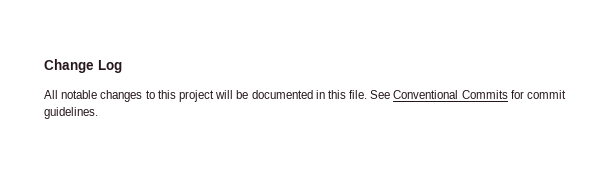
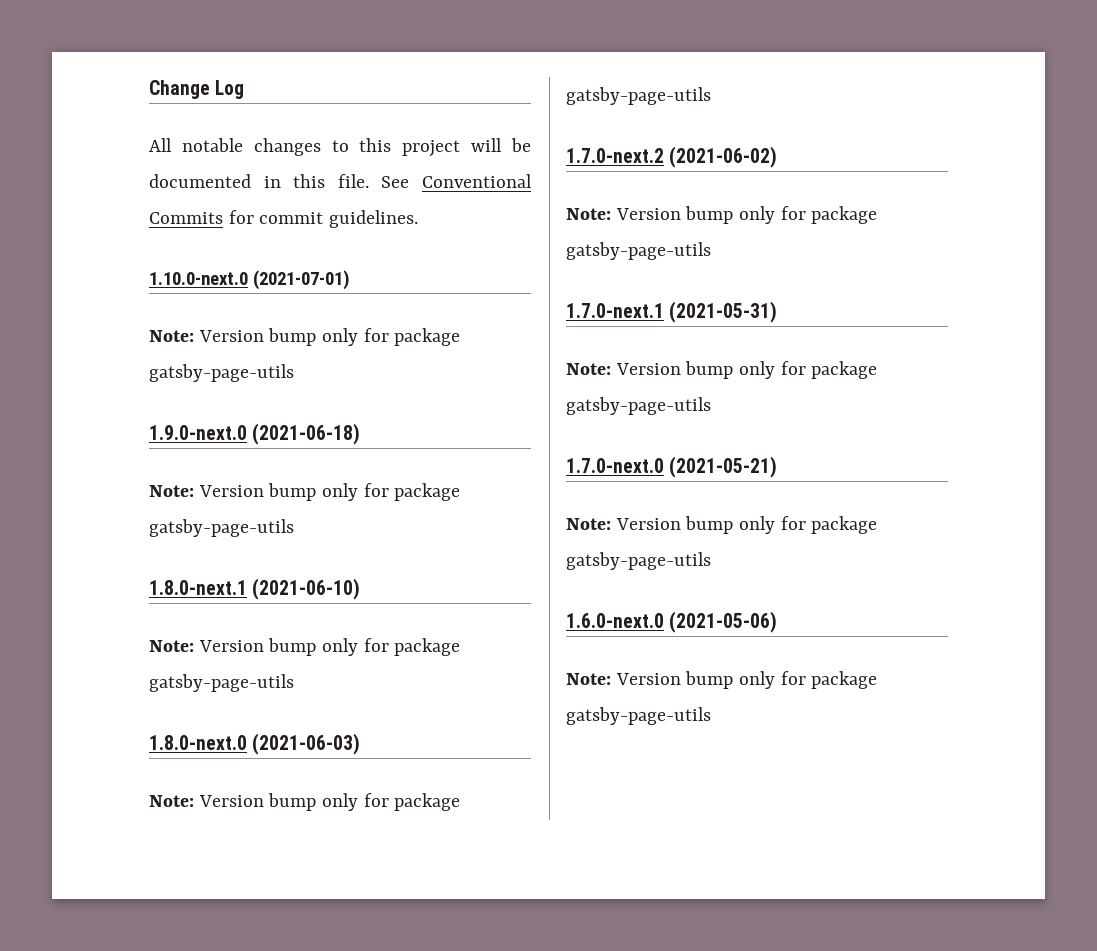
+ 1.10.0-next.0 (2021-07-01)
+ Note: Version bump only for package gatsby-page-utils
+ 1.9.0-next.0 (2021-06-18)
+ Note: Version bump only for package gatsby-page-utils
+ 1.8.0-next.1 (2021-06-10)
+ Note: Version bump only for package gatsby-page-utils
+ 1.8.0-next.0 (2021-06-03)
+ Note: Version bump only for package gatsby-page-utils
+ 1.7.0-next.2 (2021-06-02)
+ Note: Version bump only for package gatsby-page-utils
+ 1.7.0-next.1 (2021-05-31)
+ Note: Version bump only for package gatsby-page-utils
+ 1.7.0-next.0 (2021-05-21)
+ Note: Version bump only for package gatsby-page-utils
+ 1.6.0-next.0 (2021-05-06)
+ Note: Version bump only for package gatsby-page-utils

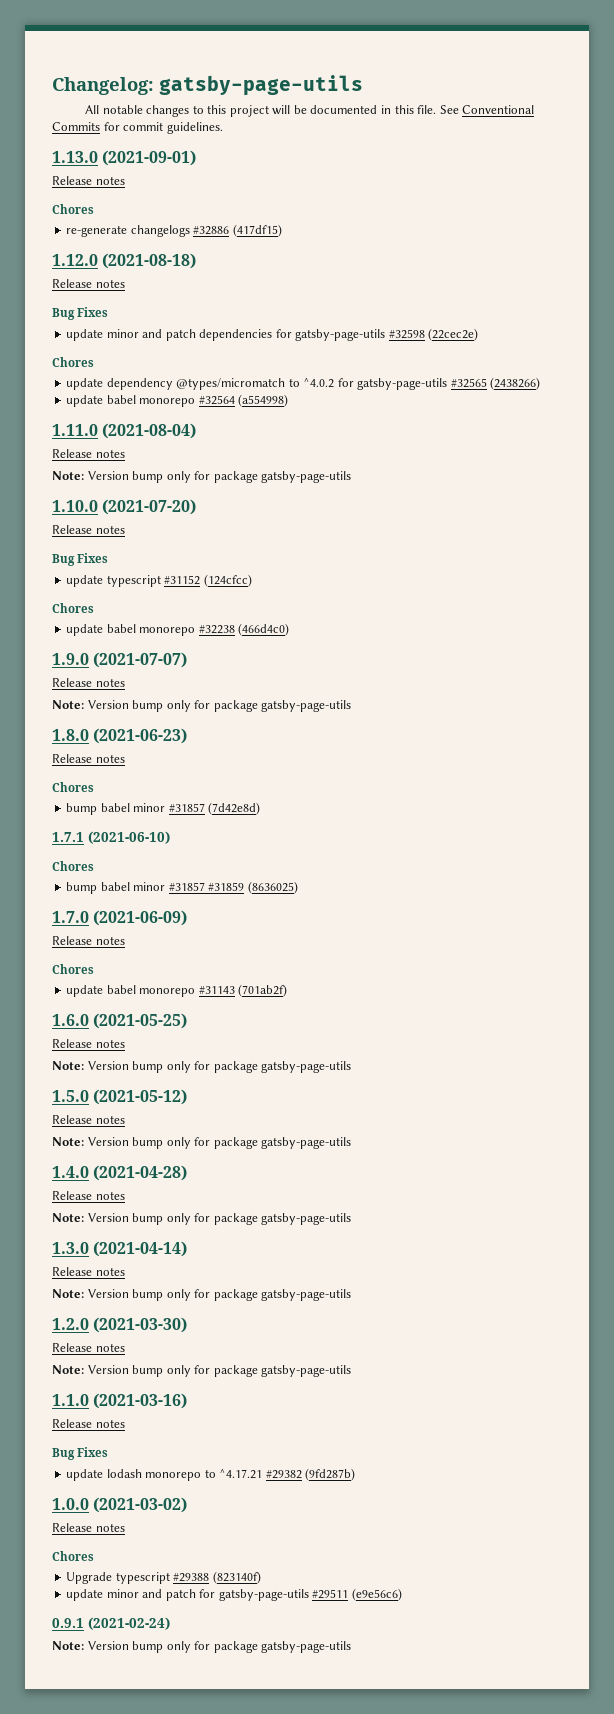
- Change Log
+ Changelog: gatsby-page-utils
- 1.10.0-next.0 (2021-07-01)
+ 1.13.0 (2021-09-01)
+ Release notes
+ Chores
+ re-generate changelogs #32886 (417df15)
+ 1.12.0 (2021-08-18)
+ Release notes
+ Bug Fixes
+ update minor and patch dependencies for gatsby-page-utils #32598 (22cec2e)
+ Chores
+ update dependency @types/micromatch to ^4.0.2 for gatsby-page-utils #32565 (2438266)
+ update babel monorepo #32564 (a554998)
+ 1.11.0 (2021-08-04)
+ Release notes
  Note: Version bump only for package gatsby-page-utils
- 1.9.0-next.0 (2021-06-18)
+ 1.10.0 (2021-07-20)
+ Release notes
+ Bug Fixes
+ update typescript #31152 (124cfcc)
+ Chores
+ update babel monorepo #32238 (466d4c0)
+ 1.9.0 (2021-07-07)
+ Release notes
  Note: Version bump only for package gatsby-page-utils
- 1.8.0-next.1 (2021-06-10)
+ 1.8.0 (2021-06-23)
+ Release notes
+ Chores
+ bump babel minor #31857 (7d42e8d)
+ 1.7.1 (2021-06-10)
+ Chores
+ bump babel minor #31857 #31859 (8636025)
+ 1.7.0 (2021-06-09)
+ Release notes
+ Chores
+ update babel monorepo #31143 (701ab2f)
+ 1.6.0 (2021-05-25)
+ Release notes
  Note: Version bump only for package gatsby-page-utils
- 1.8.0-next.0 (2021-06-03)
+ 1.5.0 (2021-05-12)
+ Release notes
  Note: Version bump only for package gatsby-page-utils
- 1.7.0-next.2 (2021-06-02)
+ 1.4.0 (2021-04-28)
+ Release notes
  Note: Version bump only for package gatsby-page-utils
- 1.7.0-next.1 (2021-05-31)
+ 1.3.0 (2021-04-14)
+ Release notes
  Note: Version bump only for package gatsby-page-utils
- 1.7.0-next.0 (2021-05-21)
+ 1.2.0 (2021-03-30)
+ Release notes
  Note: Version bump only for package gatsby-page-utils
- 1.6.0-next.0 (2021-05-06)
+ 1.1.0 (2021-03-16)
+ Release notes
+ Bug Fixes
+ update lodash monorepo to ^4.17.21 #29382 (9fd287b)
+ 1.0.0 (2021-03-02)
+ Release notes
+ Chores
+ Upgrade typescript #29388 (823140f)
+ update minor and patch for gatsby-page-utils #29511 (e9e56c6)
+ 0.9.1 (2021-02-24)

